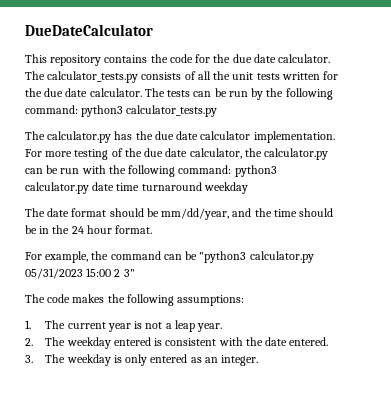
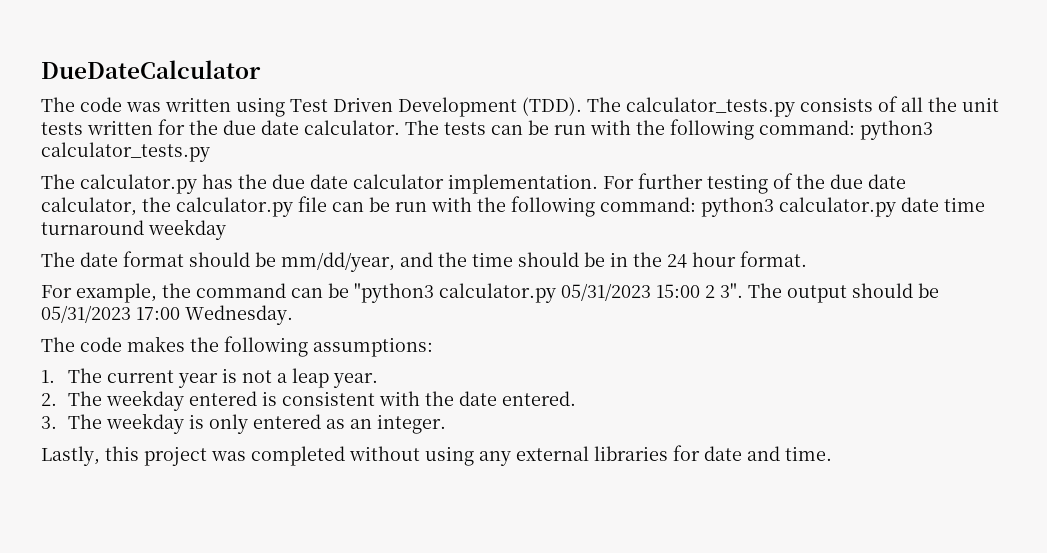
- This repository contains the code for the due date calculator.
+ The code was written using Test Driven Development (TDD).
- The tests can be run by the following command: python3 calculator_tests.py
+ The tests can be run with the following command: python3 calculator_tests.py
- For more testing of the due date calculator, the calculator.py can be run with the following command: python3 calculator.py date time turnaround weekday
+ For further testing of the due date calculator, the calculator.py file can be run with the following command: python3 calculator.py date time turnaround weekday
- For example, the command can be "python3 calculator.py 05/31/2023 15:00 2 3"
+ For example, the command can be "python3 calculator.py 05/31/2023 15:00 2 3". The output should be 05/31/2023 17:00 Wednesday.
+ Lastly, this project was completed without using any external libraries for date and time.

